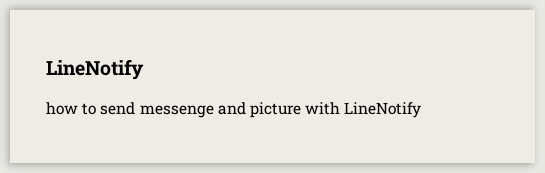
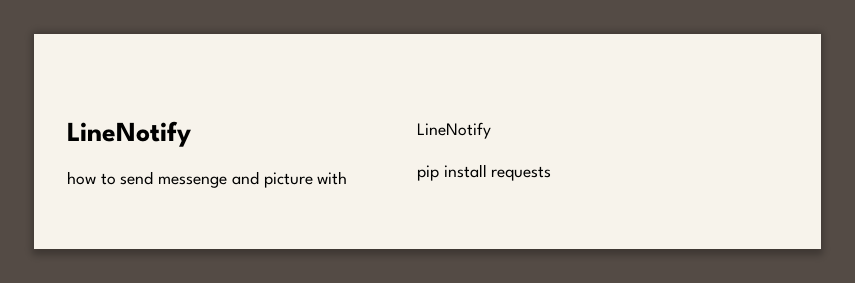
+ pip install requests

